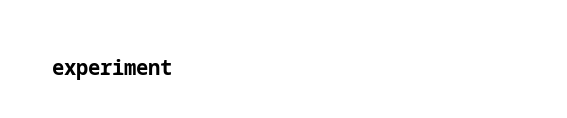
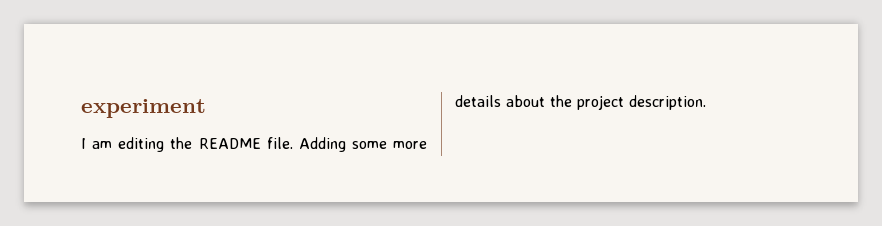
+ I am editing the README file. Adding some more details about the project description.

